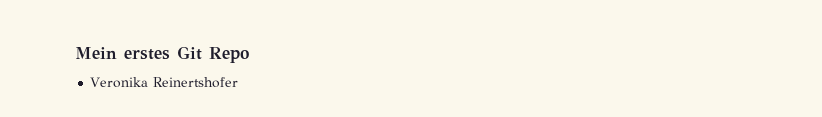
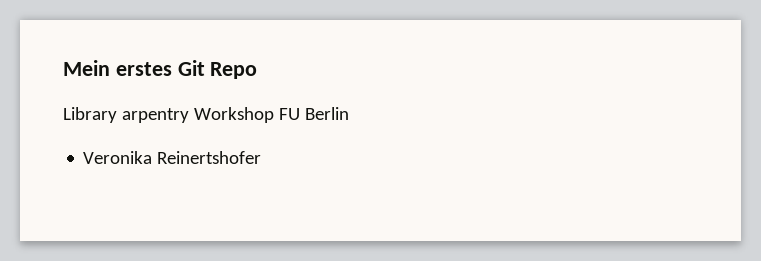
+ Library arpentry Workshop FU Berlin

